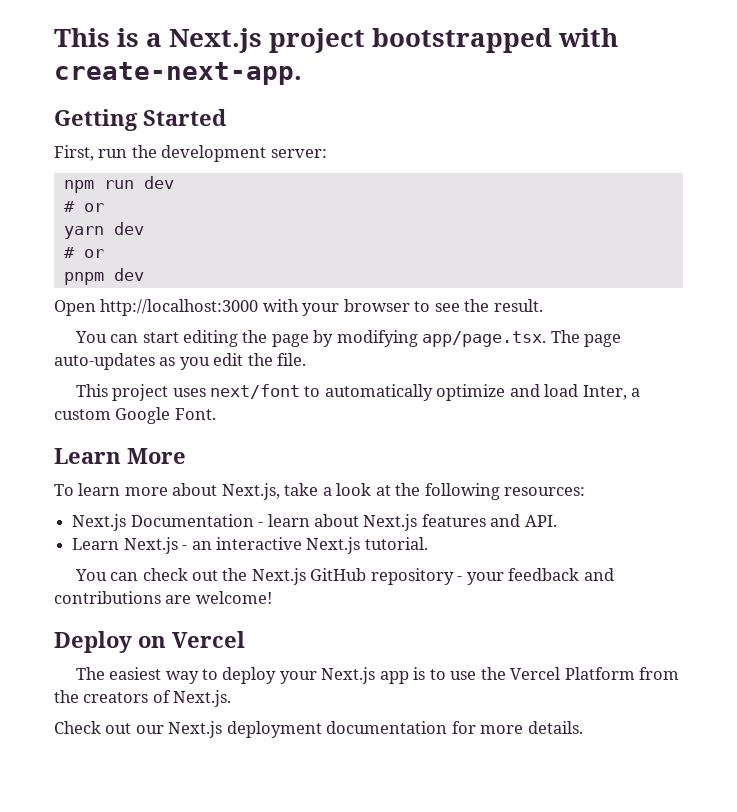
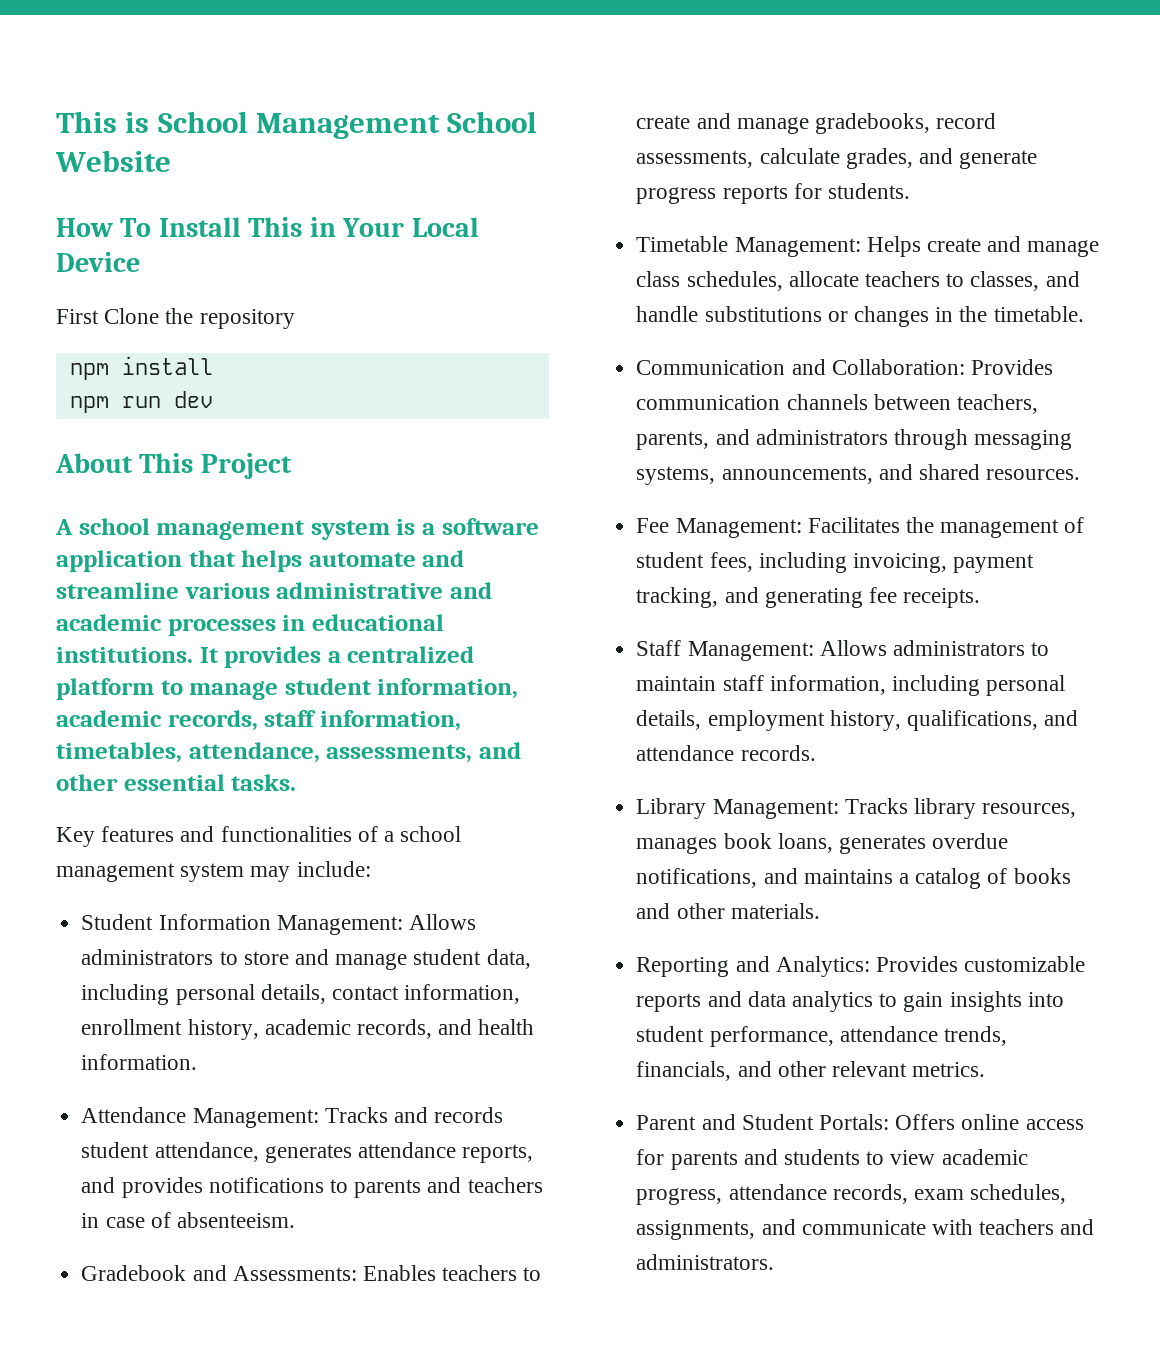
- This is a Next.js project bootstrapped with create-next-app.
- Getting Started
- First, run the development server:
+ This is School Management School Website
+ How To Install This in Your Local Device
+ First Clone the repository
+ npm install
  npm run dev
- # or
- yarn dev
- # or
- pnpm dev
- Open http://localhost:3000 with your browser to see the result.
- You can start editing the page by modifying app/page.tsx. The page auto-updates as you edit the file.
- This project uses next/font to automatically optimize and load Inter, a custom Google Font.
- Learn More
- To learn more about Next.js, take a look at the following resources:
- Next.js Documentation - learn about Next.js features and API.
- Learn Next.js - an interactive Next.js tutorial.
- You can check out the Next.js GitHub repository - your feedback and contributions are welcome!
- Deploy on Vercel
- The easiest way to deploy your Next.js app is to use the Vercel Platform from the creators of Next.js.
- Check out our Next.js deployment documentation for more details.
+ About This Project
+ A school management system is a software application that helps automate and streamline various administrative and academic processes in educational institutions. It provides a centralized platform to manage student information, academic records, staff information, timetables, attendance, assessments, and other essential tasks.
+ Key features and functionalities of a school management system may include:
+ Student Information Management: Allows administrators to store and manage student data, including personal details, contact information, enrollment history, academic records, and health information.
+ Attendance Management: Tracks and records student attendance, generates attendance reports, and provides notifications to parents and teachers in case of absenteeism.
+ Gradebook and Assessments: Enables teachers to create and manage gradebooks, record assessments, calculate grades, and generate progress reports for students.
+ Timetable Management: Helps create and manage class schedules, allocate teachers to classes, and handle substitutions or changes in the timetable.
+ Communication and Collaboration: Provides communication channels between teachers, parents, and administrators through messaging systems, announcements, and shared resources.
+ Fee Management: Facilitates the management of student fees, including invoicing, payment tracking, and generating fee receipts.
+ Staff Management: Allows administrators to maintain staff information, including personal details, employment history, qualifications, and attendance records.
+ Library Management: Tracks library resources, manages book loans, generates overdue notifications, and maintains a catalog of books and other materials.
+ Reporting and Analytics: Provides customizable reports and data analytics to gain insights into student performance, attendance trends, financials, and other relevant metrics.
+ Parent and Student Portals: Offers online access for parents and students to view academic progress, attendance records, exam schedules, assignments, and communicate with teachers and administrators.

